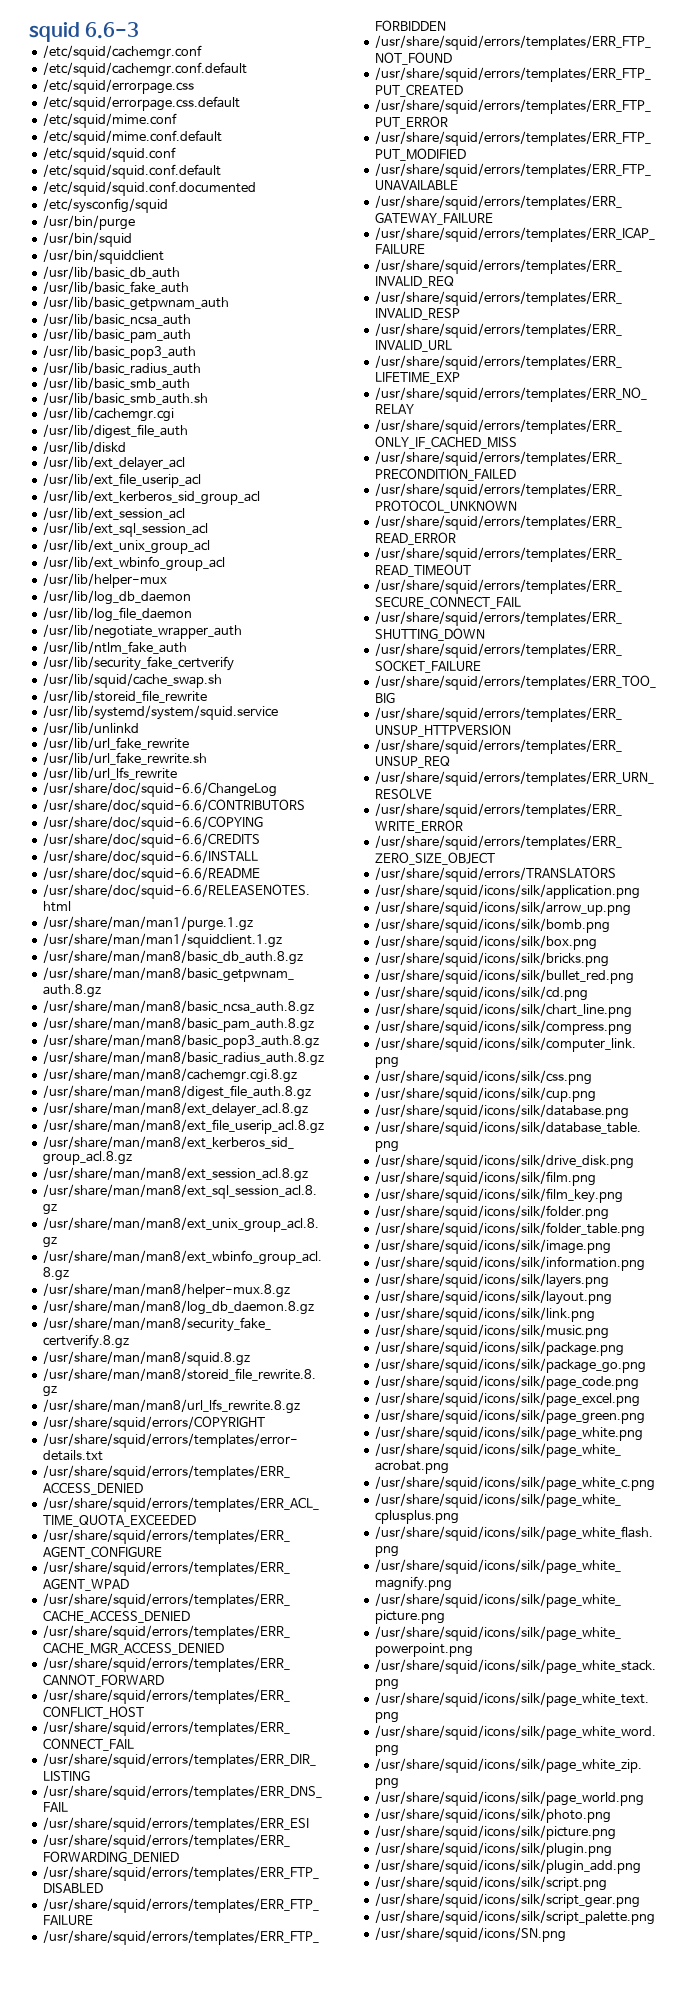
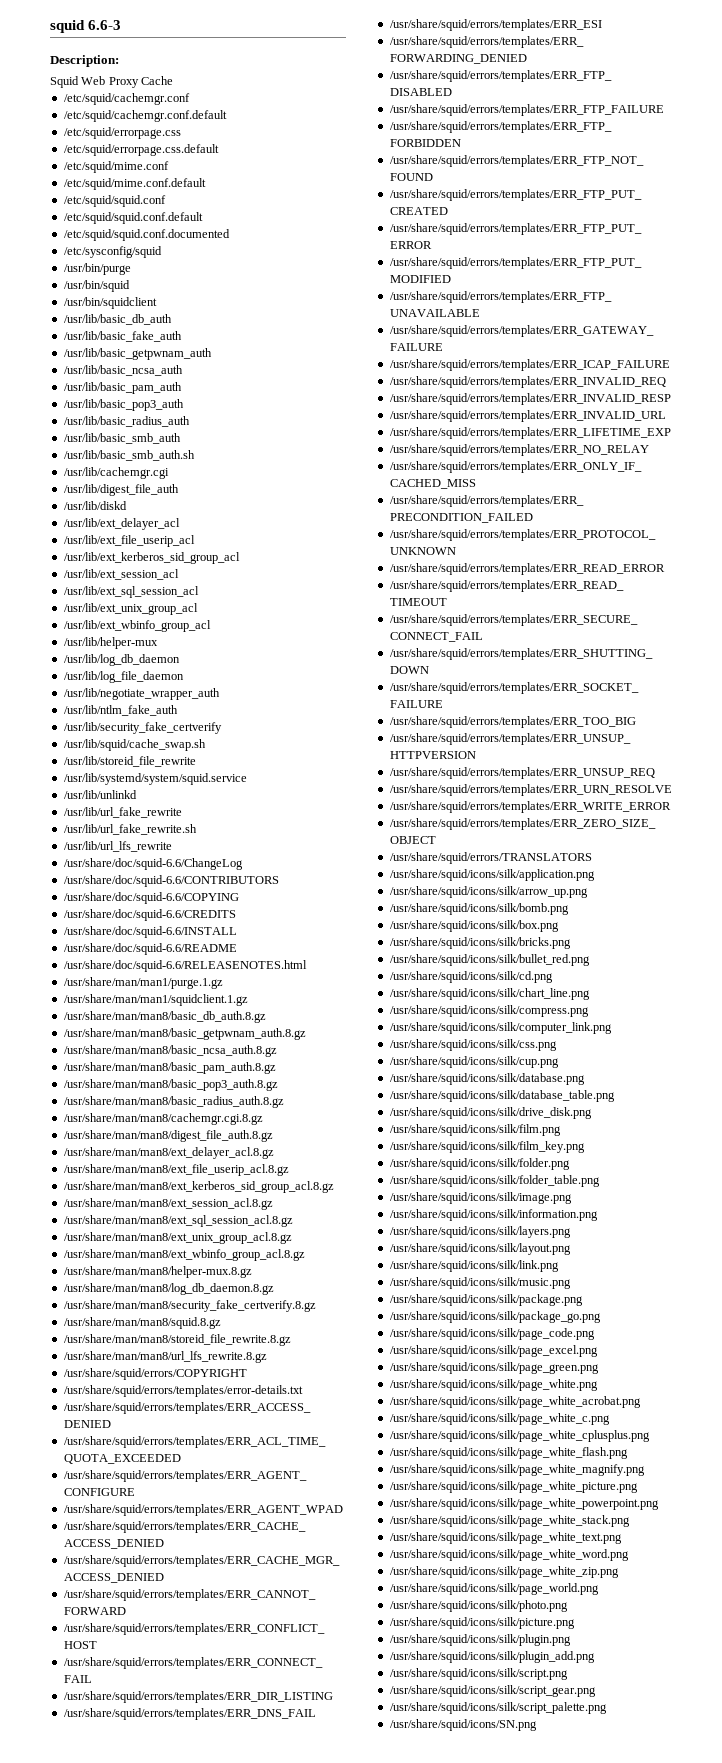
+ Description:
+ Squid Web Proxy Cache

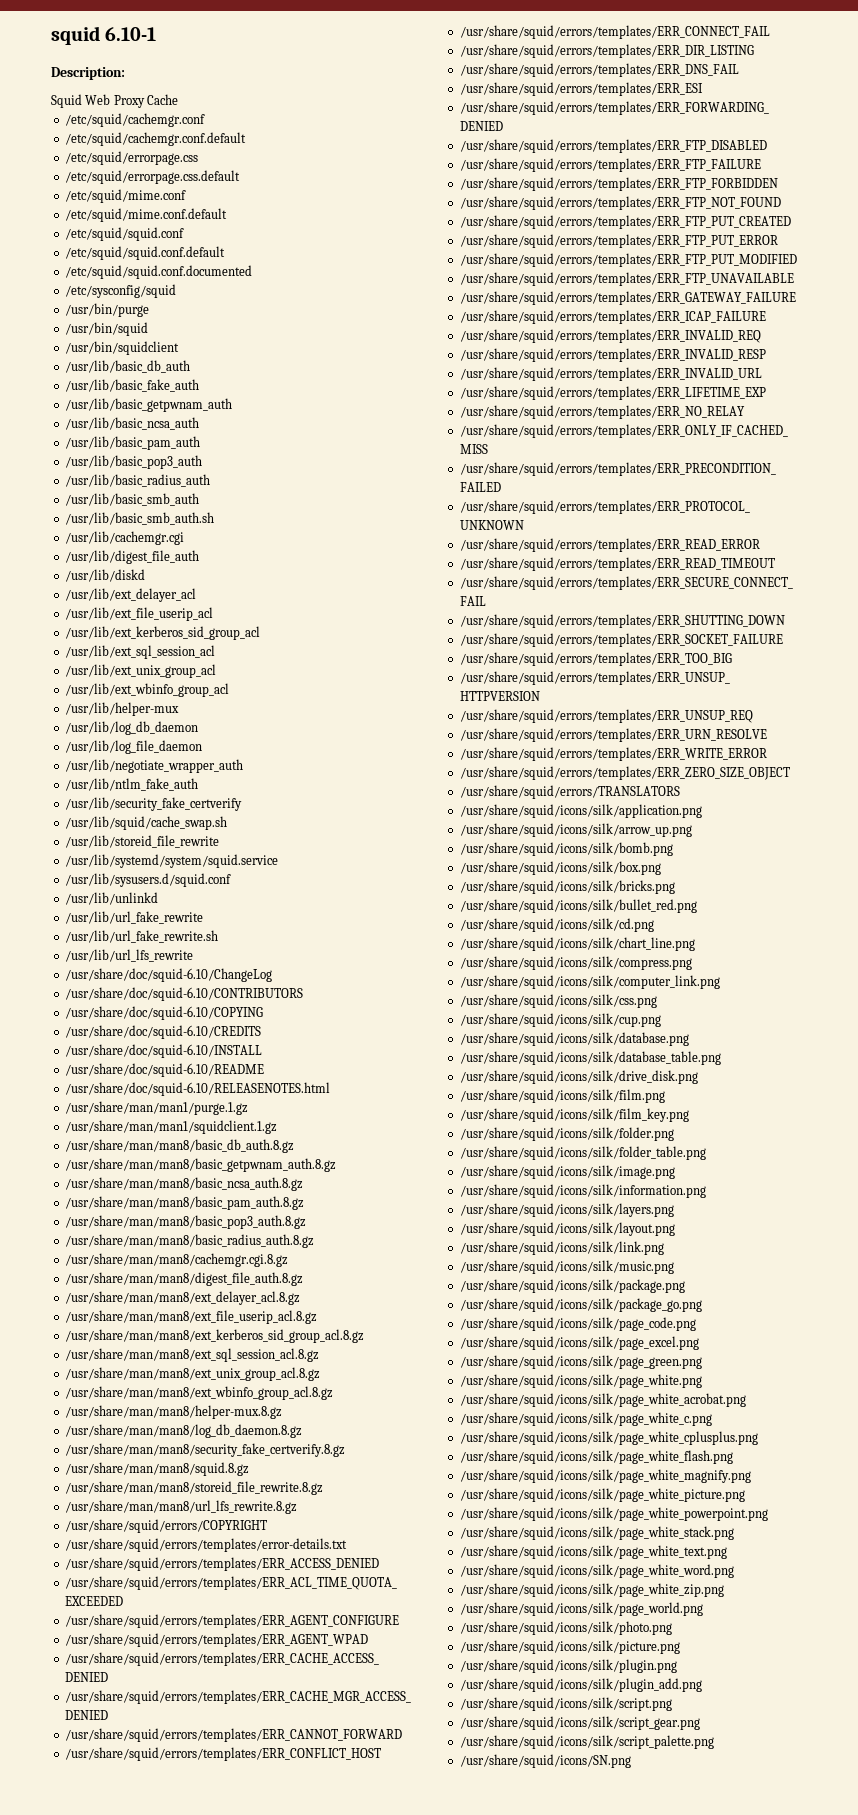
- squid 6.6-3
+ squid 6.10-1
- /usr/lib/ext_session_acl
+ /usr/lib/sysusers.d/squid.conf
- /usr/share/doc/squid-6.6/ChangeLog
- /usr/share/doc/squid-6.6/CONTRIBUTORS
- /usr/share/doc/squid-6.6/COPYING
- /usr/share/doc/squid-6.6/CREDITS
- /usr/share/doc/squid-6.6/INSTALL
- /usr/share/doc/squid-6.6/README
- /usr/share/doc/squid-6.6/RELEASENOTES.html
+ /usr/share/doc/squid-6.10/ChangeLog
+ /usr/share/doc/squid-6.10/CONTRIBUTORS
+ /usr/share/doc/squid-6.10/COPYING
+ /usr/share/doc/squid-6.10/CREDITS
+ /usr/share/doc/squid-6.10/INSTALL
+ /usr/share/doc/squid-6.10/README
+ /usr/share/doc/squid-6.10/RELEASENOTES.html
- /usr/share/man/man8/ext_session_acl.8.gz

